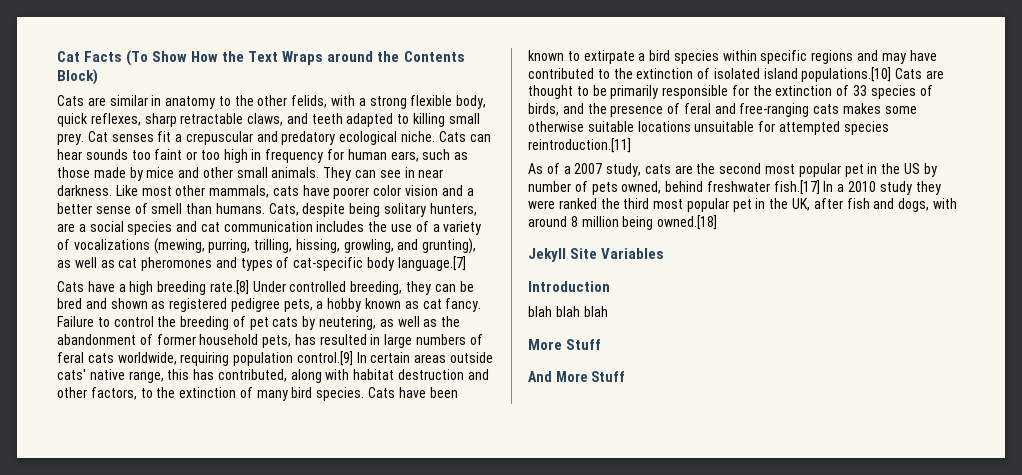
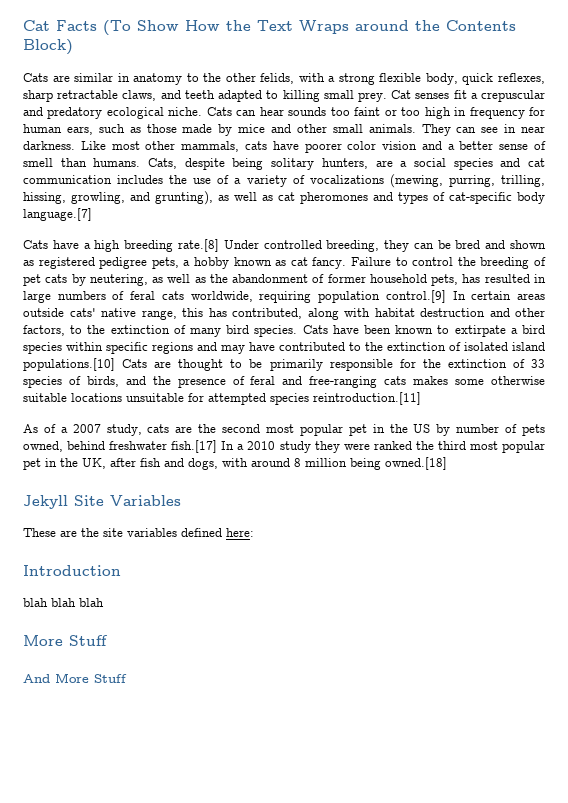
+ These are the site variables defined here:

